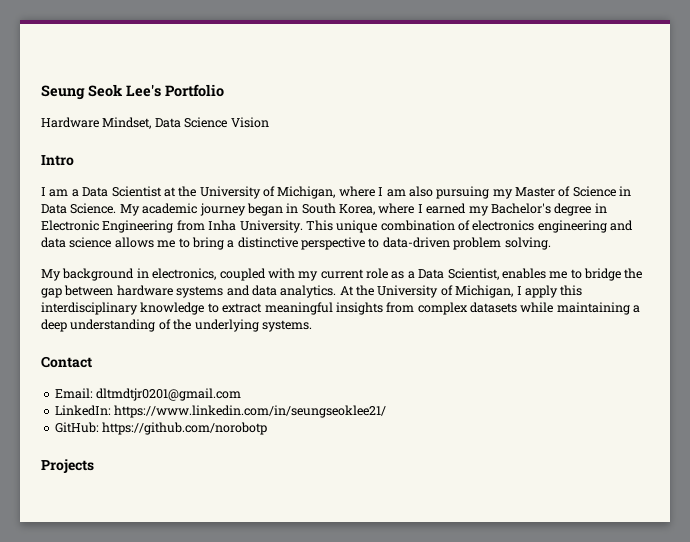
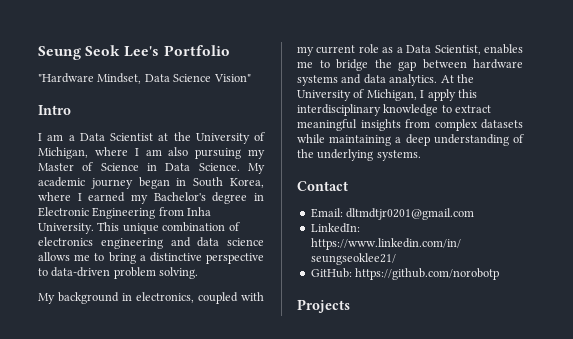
- Hardware Mindset, Data Science Vision
+ "Hardware Mindset, Data Science Vision"

